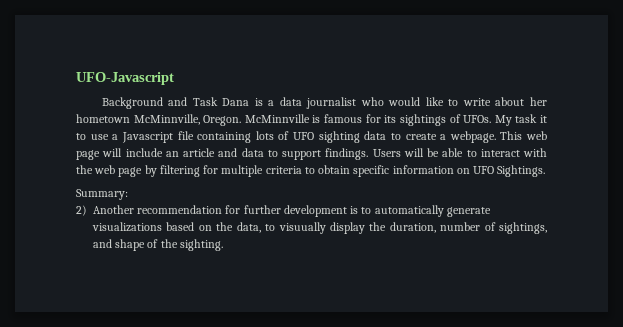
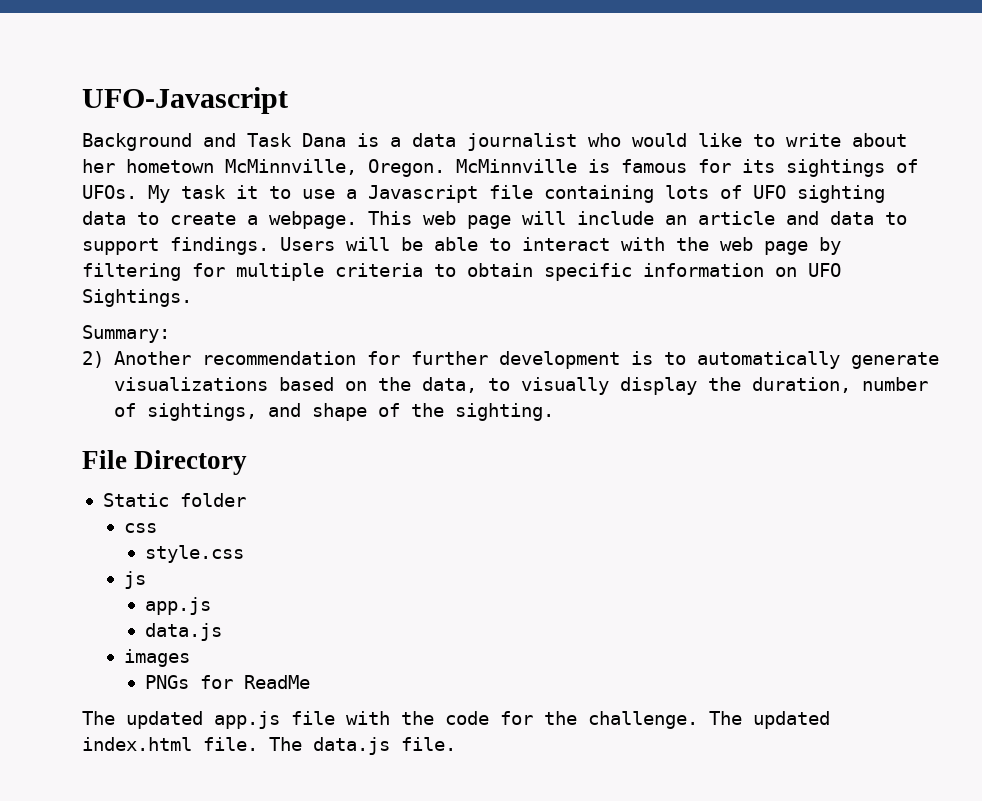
- 2) Another recommendation for further development is to automatically generate visualizations based on the data, to visuually display the duration, number of sightings, and shape of the sighting.
+ 2) Another recommendation for further development is to automatically generate visualizations based on the data, to visually display the duration, number of sightings, and shape of the sighting.
+ File Directory
+ Static folder
+ css
+ style.css
+ js
+ app.js
+ data.js
+ images
+ PNGs for ReadMe
+ The updated app.js file with the code for the challenge. The updated index.html file. The data.js file.

